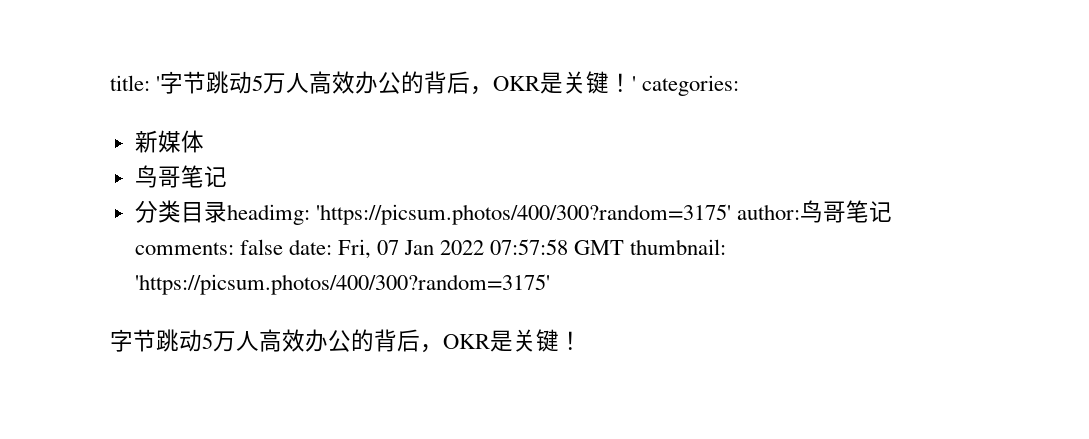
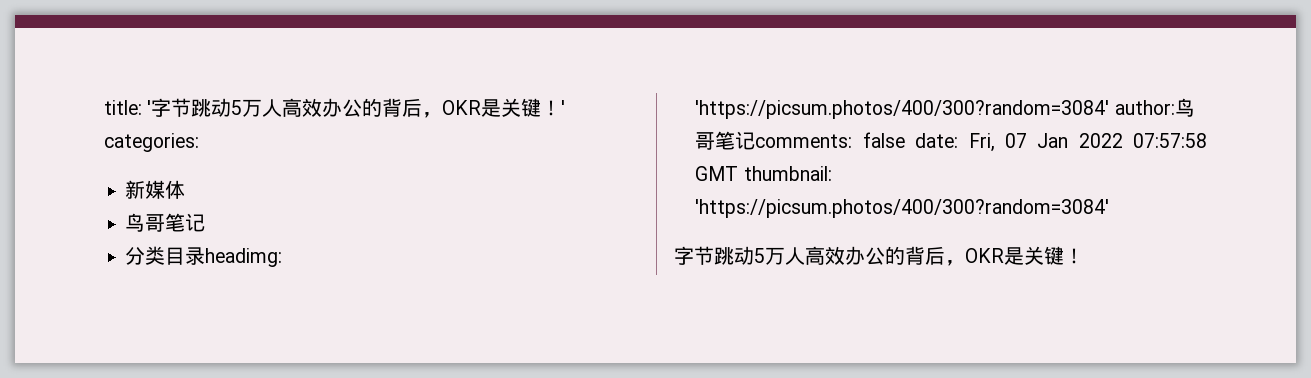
- 分类目录headimg: 'https://picsum.photos/400/300?random=3175' author:鸟哥笔记comments: false date: Fri, 07 Jan 2022 07:57:58 GMT thumbnail: 'https://picsum.photos/400/300?random=3175'
+ 分类目录headimg: 'https://picsum.photos/400/300?random=3084' author:鸟哥笔记comments: false date: Fri, 07 Jan 2022 07:57:58 GMT thumbnail: 'https://picsum.photos/400/300?random=3084'

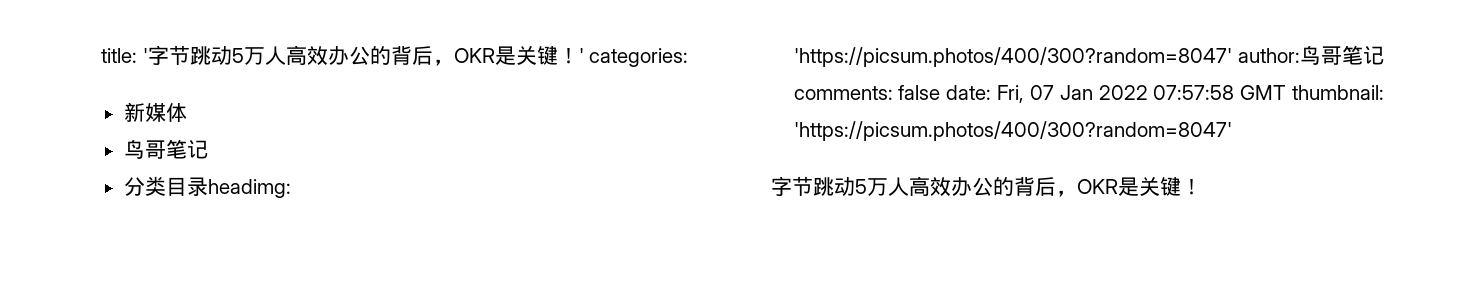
- 分类目录headimg: 'https://picsum.photos/400/300?random=3084' author:鸟哥笔记comments: false date: Fri, 07 Jan 2022 07:57:58 GMT thumbnail: 'https://picsum.photos/400/300?random=3084'
+ 分类目录headimg: 'https://picsum.photos/400/300?random=8047' author:鸟哥笔记comments: false date: Fri, 07 Jan 2022 07:57:58 GMT thumbnail: 'https://picsum.photos/400/300?random=8047'

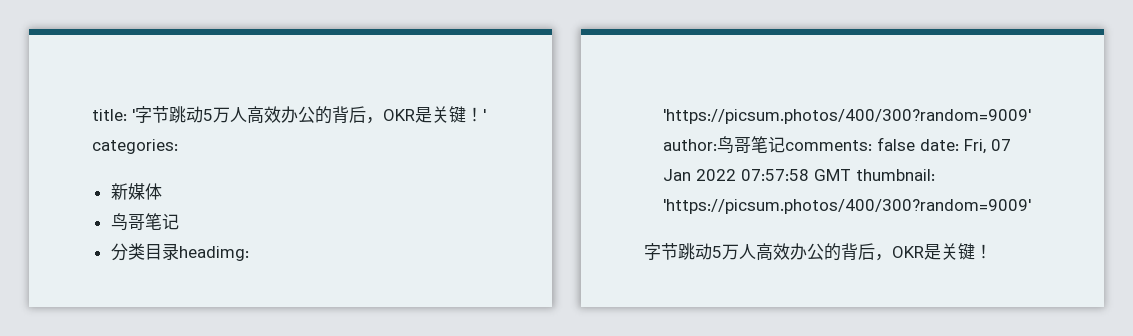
- 分类目录headimg: 'https://picsum.photos/400/300?random=8047' author:鸟哥笔记comments: false date: Fri, 07 Jan 2022 07:57:58 GMT thumbnail: 'https://picsum.photos/400/300?random=8047'
+ 分类目录headimg: 'https://picsum.photos/400/300?random=9009' author:鸟哥笔记comments: false date: Fri, 07 Jan 2022 07:57:58 GMT thumbnail: 'https://picsum.photos/400/300?random=9009'

